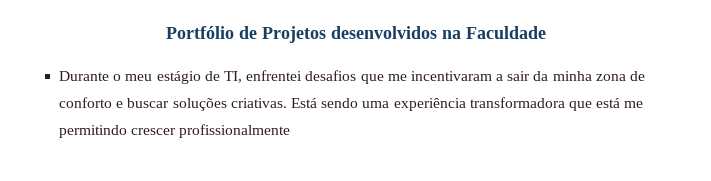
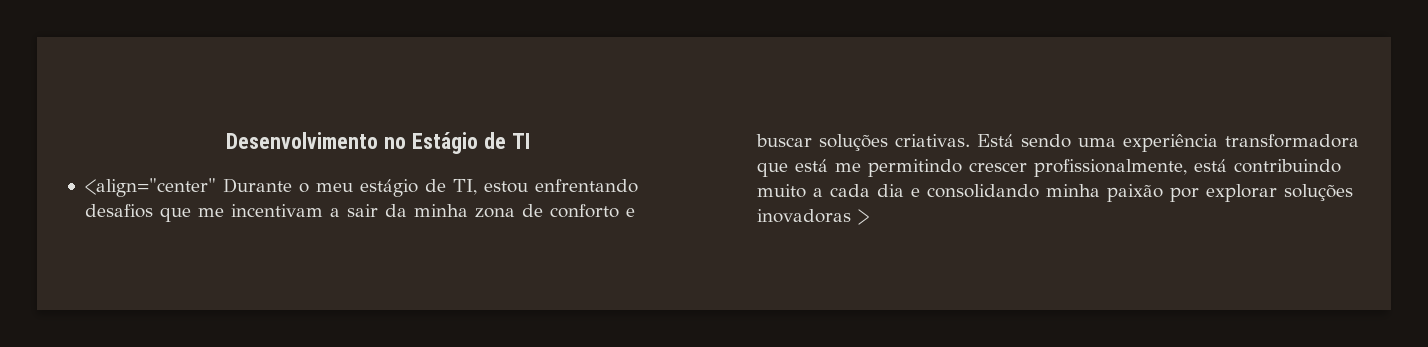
- Portfólio de Projetos desenvolvidos na Faculdade
- Durante o meu estágio de TI, enfrentei desafios que me incentivaram a sair da minha zona de conforto e buscar soluções criativas.
+ Desenvolvimento no Estágio de TI
+ <align="center" Durante o meu estágio de TI, estou enfrentando desafios que me incentivam a sair da minha zona de conforto e buscar soluções criativas.
- Está sendo uma experiência transformadora que está me permitindo crescer profissionalmente
+ Está sendo uma experiência transformadora que está me permitindo crescer profissionalmente, está contribuindo muito a cada dia e consolidando minha paixão por explorar soluções inovadoras >

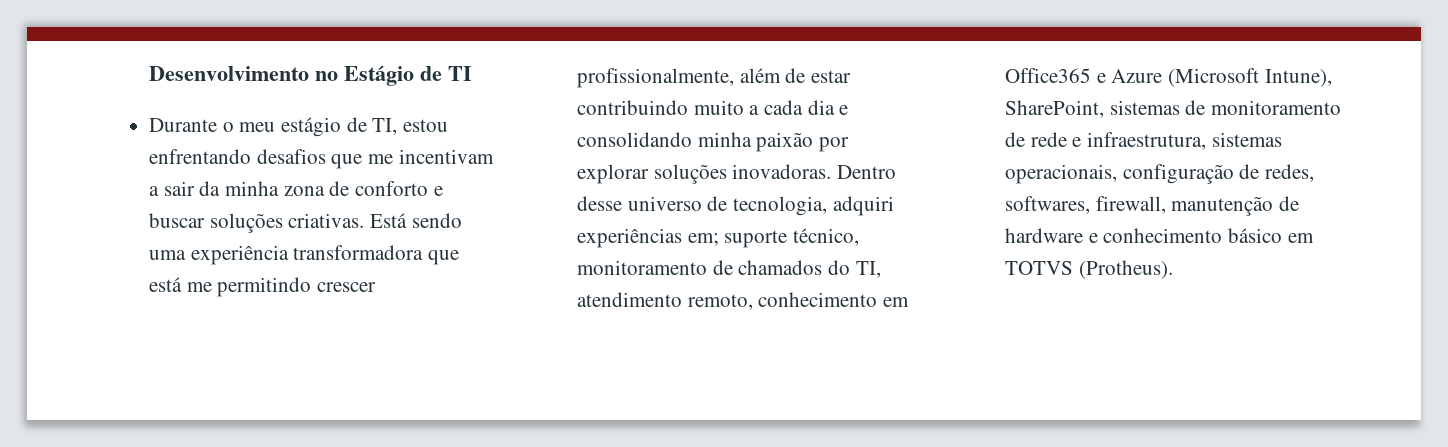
- <align="center" Durante o meu estágio de TI, estou enfrentando desafios que me incentivam a sair da minha zona de conforto e buscar soluções criativas.
+ Durante o meu estágio de TI, estou enfrentando desafios que me incentivam a sair da minha zona de conforto e buscar soluções criativas.
- Está sendo uma experiência transformadora que está me permitindo crescer profissionalmente, está contribuindo muito a cada dia e consolidando minha paixão por explorar soluções inovadoras >
+ Está sendo uma experiência transformadora que está me permitindo crescer profissionalmente, além de estar contribuindo muito a cada dia e consolidando minha paixão por explorar soluções inovadoras. Dentro desse universo de tecnologia, adquiri experiências em; suporte técnico, monitoramento de chamados do TI, atendimento remoto, conhecimento em Office365 e Azure (Microsoft Intune), SharePoint, sistemas de monitoramento de rede e infraestrutura, sistemas operacionais, configuração de redes, softwares, firewall, manutenção de hardware e conhecimento básico em TOTVS (Protheus).

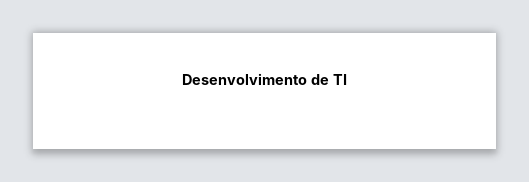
- Desenvolvimento no Estágio de TI
+ Desenvolvimento de TI
- Durante o meu estágio de TI, estou enfrentando desafios que me incentivam a sair da minha zona de conforto e buscar soluções criativas. Está sendo uma experiência transformadora que está me permitindo crescer profissionalmente, além de estar contribuindo muito a cada dia e consolidando minha paixão por explorar soluções inovadoras. Dentro desse universo de tecnologia, adquiri experiências em; suporte técnico, monitoramento de chamados do TI, atendimento remoto, conhecimento em Office365 e Azure (Microsoft Intune), SharePoint, sistemas de monitoramento de rede e infraestrutura, sistemas operacionais, configuração de redes, softwares, firewall, manutenção de hardware e conhecimento básico em TOTVS (Protheus).

